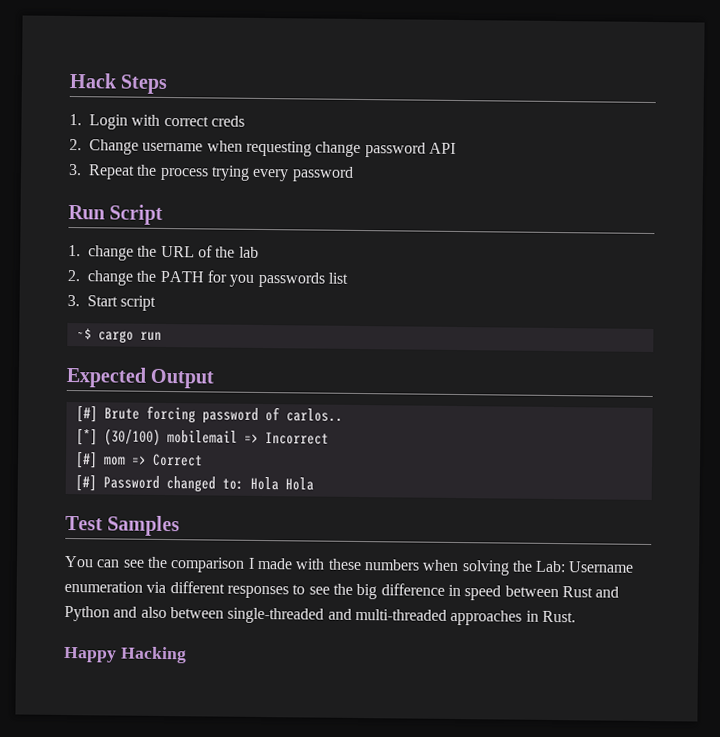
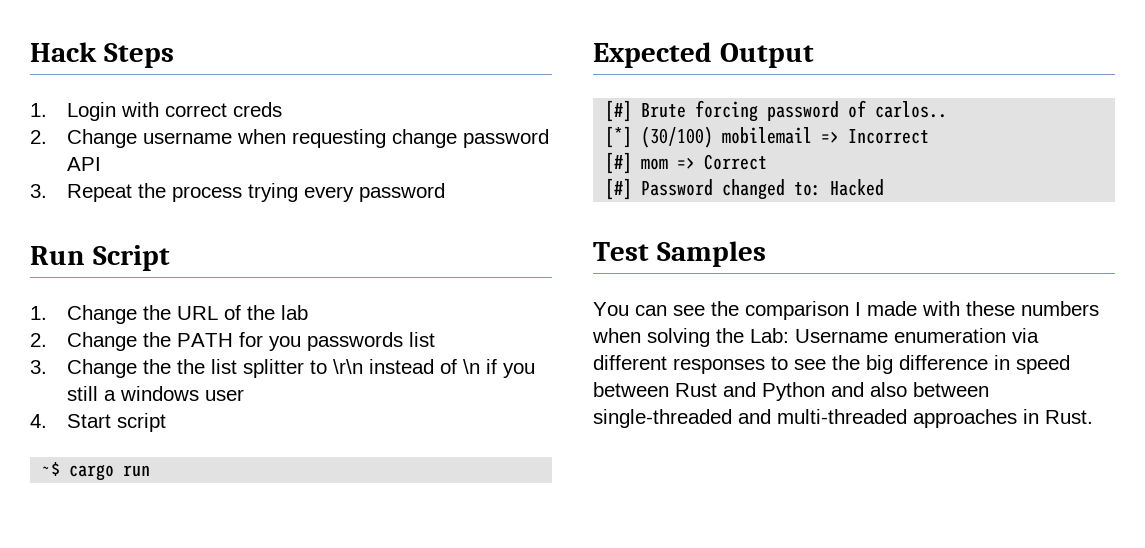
- 1. change the URL of the lab
+ 1. Change the URL of the lab
- 2. change the PATH for you passwords list
+ 2. Change the PATH for you passwords list
- 3. Start script
+ 3. Change the the list splitter to \r\n instead of \n if you still a windows user
+ 4. Start script
- [#] Password changed to: Hola Hola
+ [#] Password changed to: Hacked
- Happy Hacking

